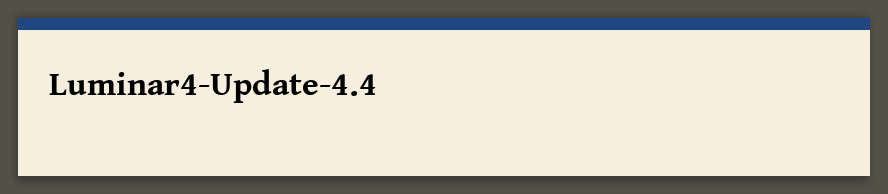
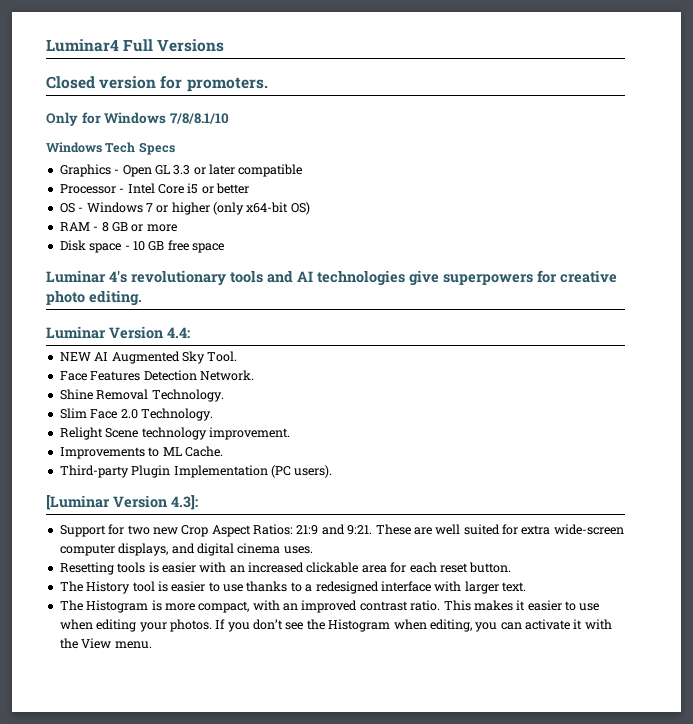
- Luminar4-Update-4.4
+ Luminar4 Full Versions
+ Closed version for promoters.
+ Only for Windows 7/8/8.1/10
+ Windows Tech Specs
+ Graphics - Open GL 3.3 or later compatible
+ Processor - Intel Core i5 or better
+ OS - Windows 7 or higher (only x64-bit OS)
+ RAM - 8 GB or more
+ Disk space - 10 GB free space
+ Luminar 4's revolutionary tools and AI technologies give superpowers for creative photo editing.
+ Luminar Version 4.4:
+ NEW AI Augmented Sky Tool.
+ Face Features Detection Network.
+ Shine Removal Technology.
+ Slim Face 2.0 Technology.
+ Relight Scene technology improvement.
+ Improvements to ML Cache.
+ Third-party Plugin Implementation (PC users).
+ [Luminar Version 4.3]:
+ Support for two new Crop Aspect Ratios: 21:9 and 9:21. These are well suited for extra wide-screen computer displays, and digital cinema uses.
+ Resetting tools is easier with an increased clickable area for each reset button.
+ The History tool is easier to use thanks to a redesigned interface with larger text.
+ The Histogram is more compact, with an improved contrast ratio. This makes it easier to use when editing your photos. If you don’t see the Histogram when editing, you can activate it with the View menu.

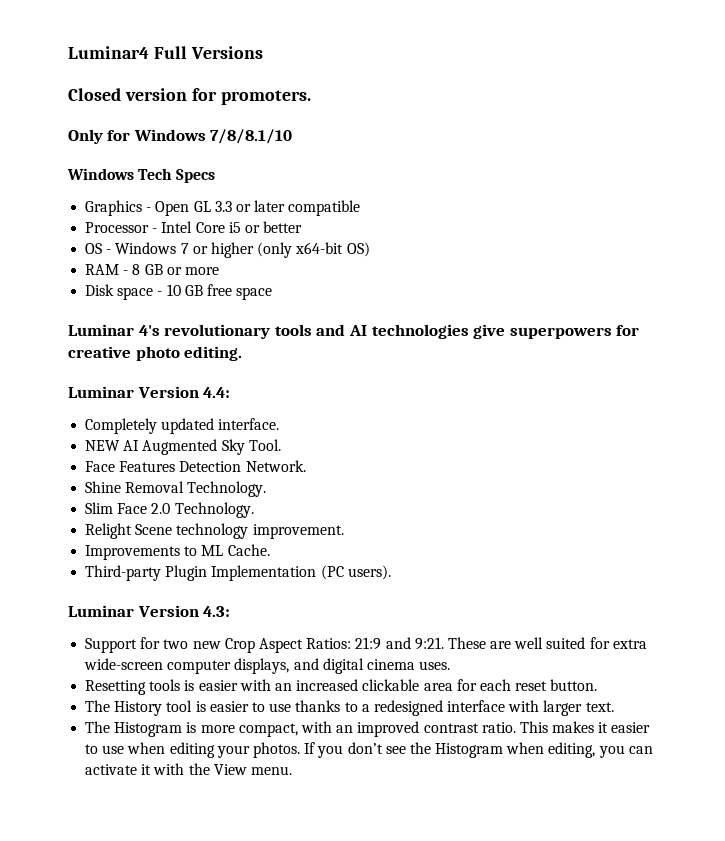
+ Completely updated interface.
- [Luminar Version 4.3]:
+ Luminar Version 4.3:

